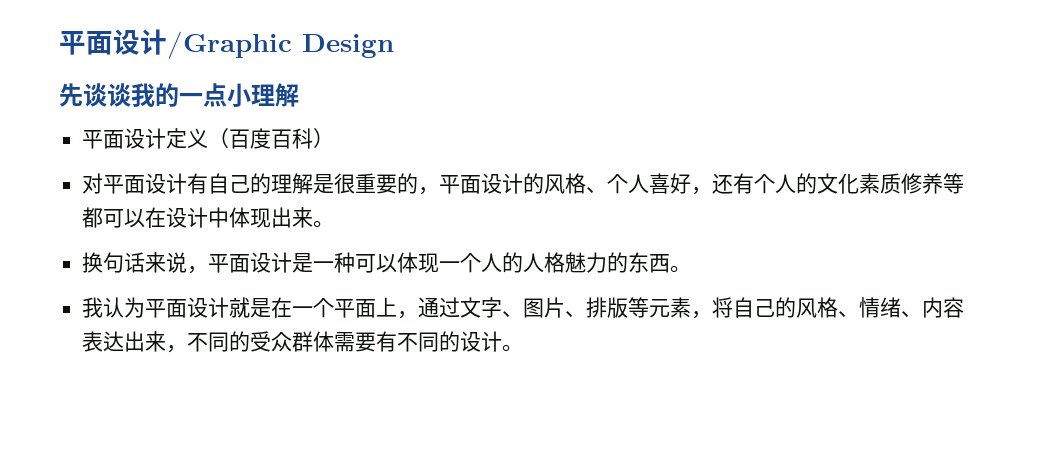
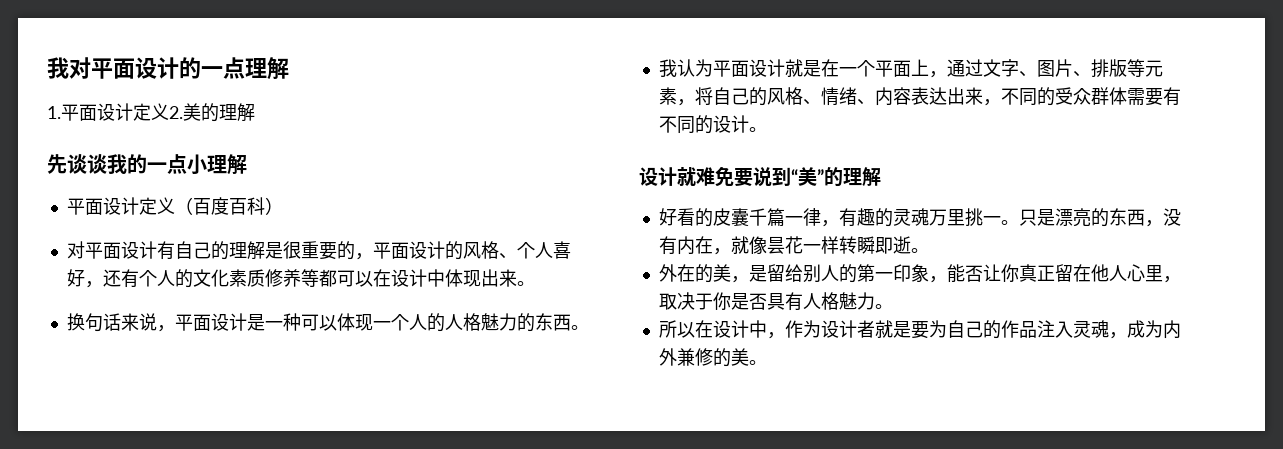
- 平面设计/Graphic Design
+ 我对平面设计的一点理解
+ 1.平面设计定义2.美的理解
+ 设计就难免要说到“美”的理解
+ 好看的皮囊千篇一律，有趣的灵魂万里挑一。只是漂亮的东西，没有内在，就像昙花一样转瞬即逝。
+ 外在的美，是留给别人的第一印象，能否让你真正留在他人心里，取决于你是否具有人格魅力。
+ 所以在设计中，作为设计者就是要为自己的作品注入灵魂，成为内外兼修的美。

